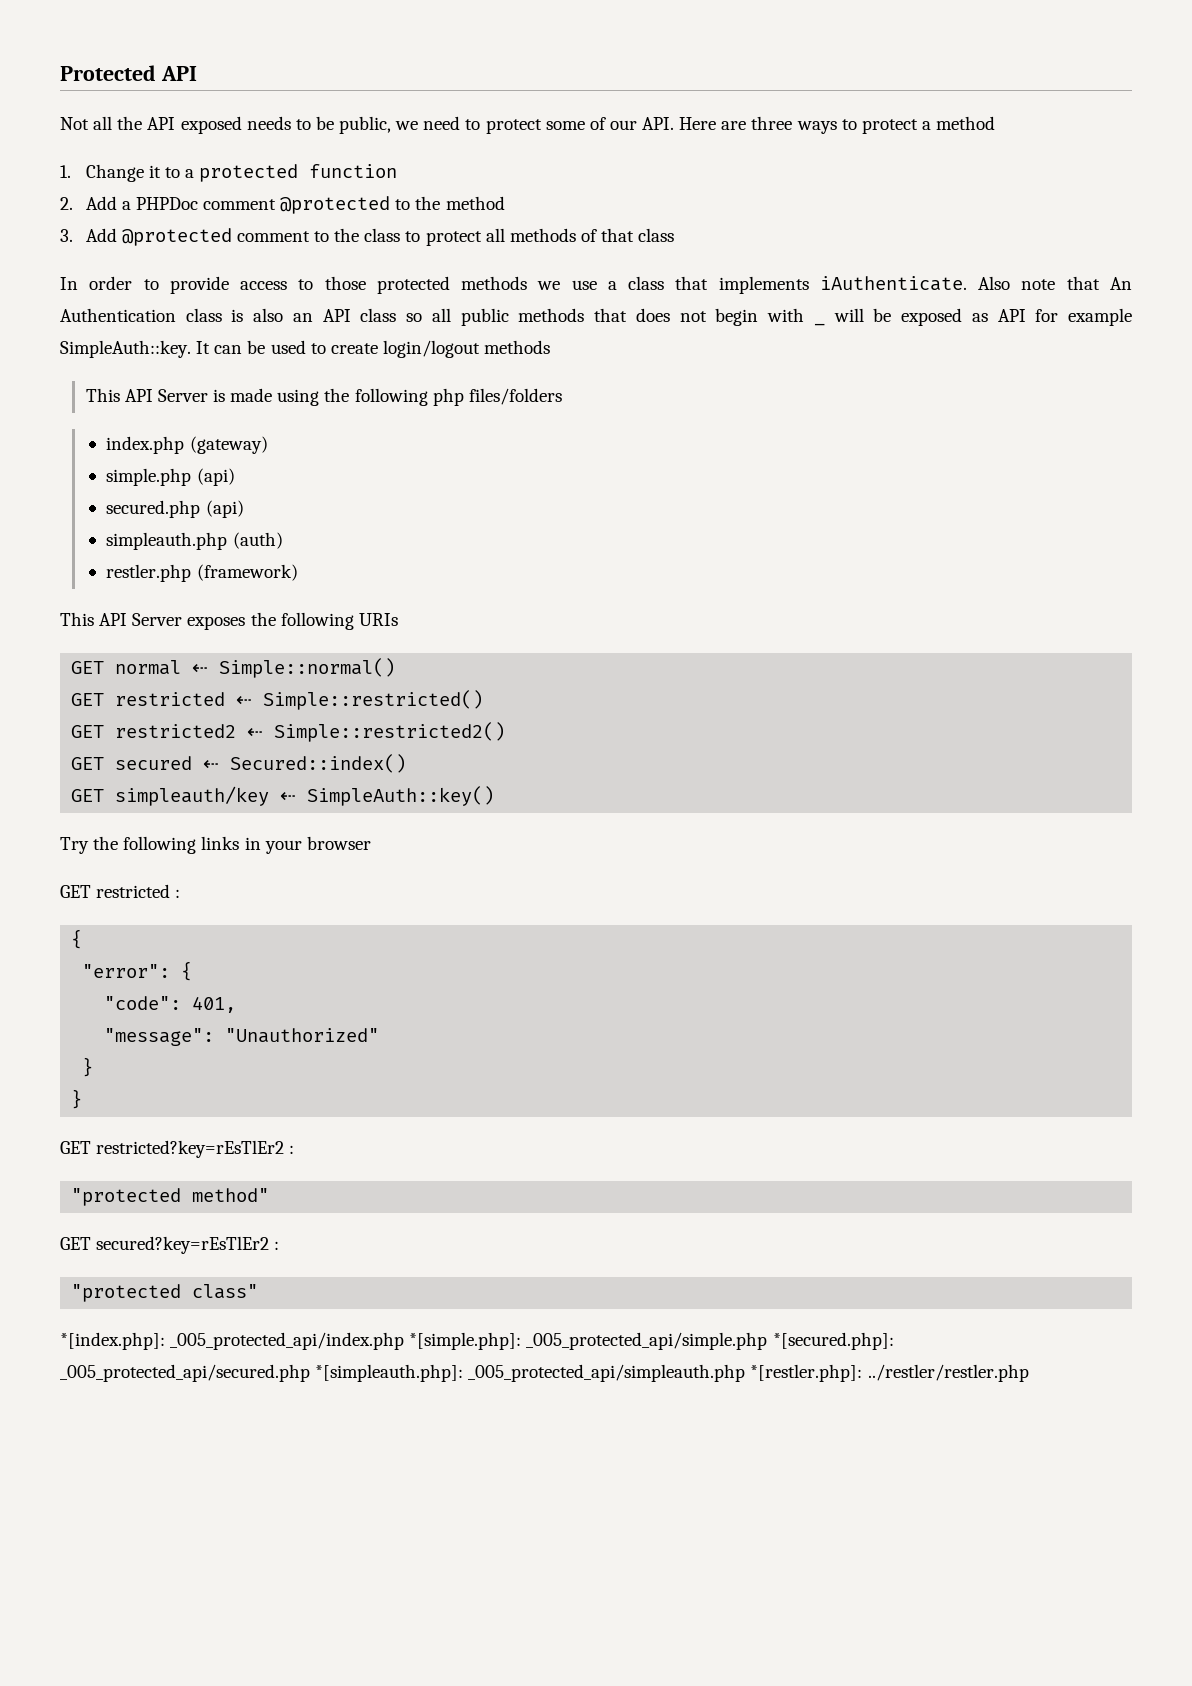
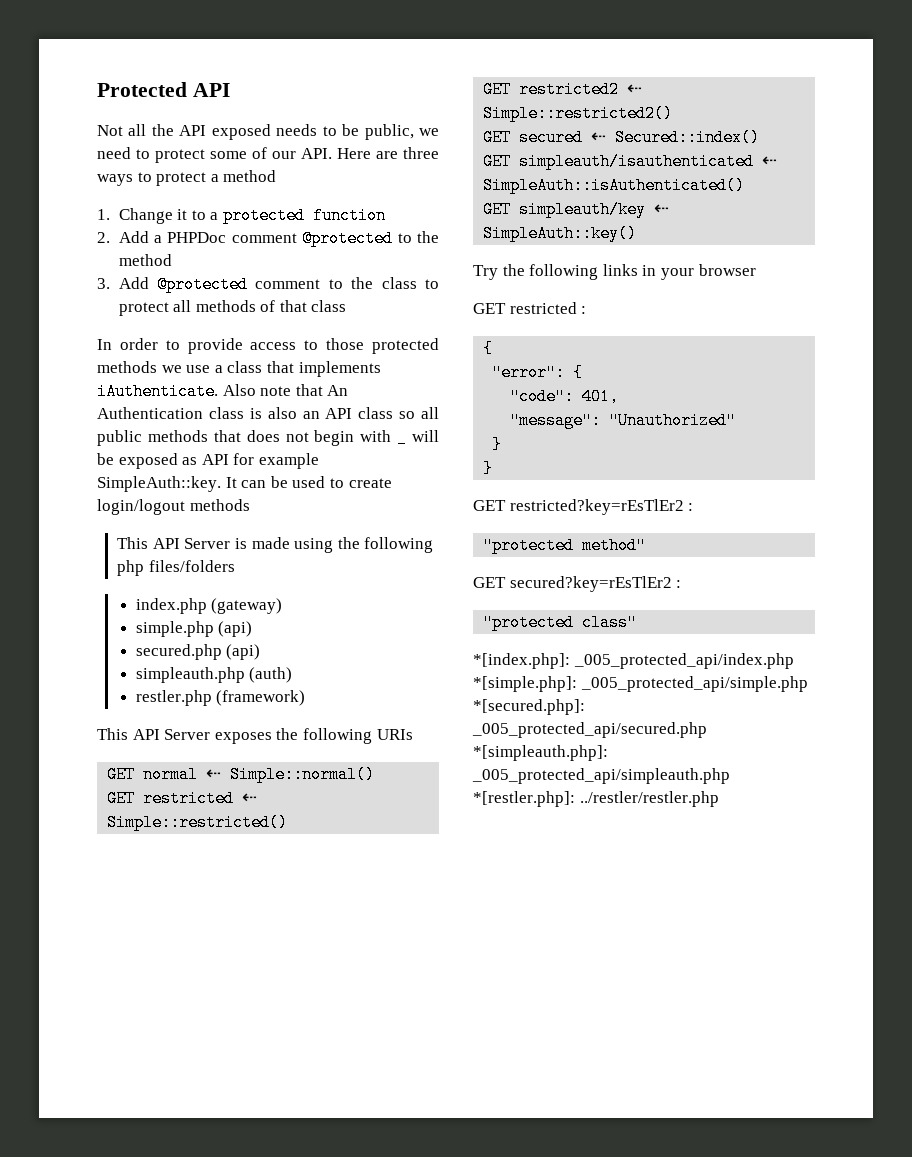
+ GET simpleauth/isauthenticated ⇠ SimpleAuth::isAuthenticated()

